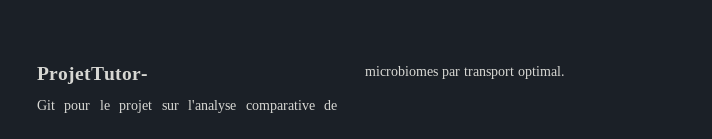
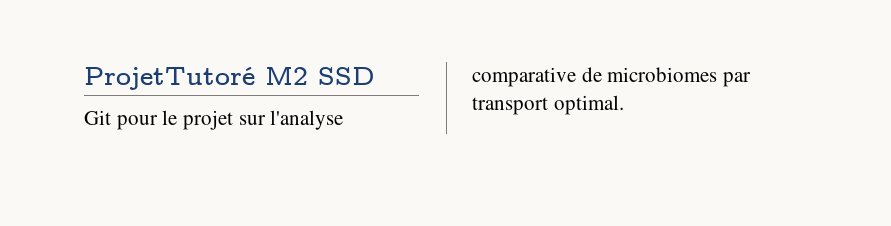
- ProjetTutor-
+ ProjetTutoré M2 SSD

